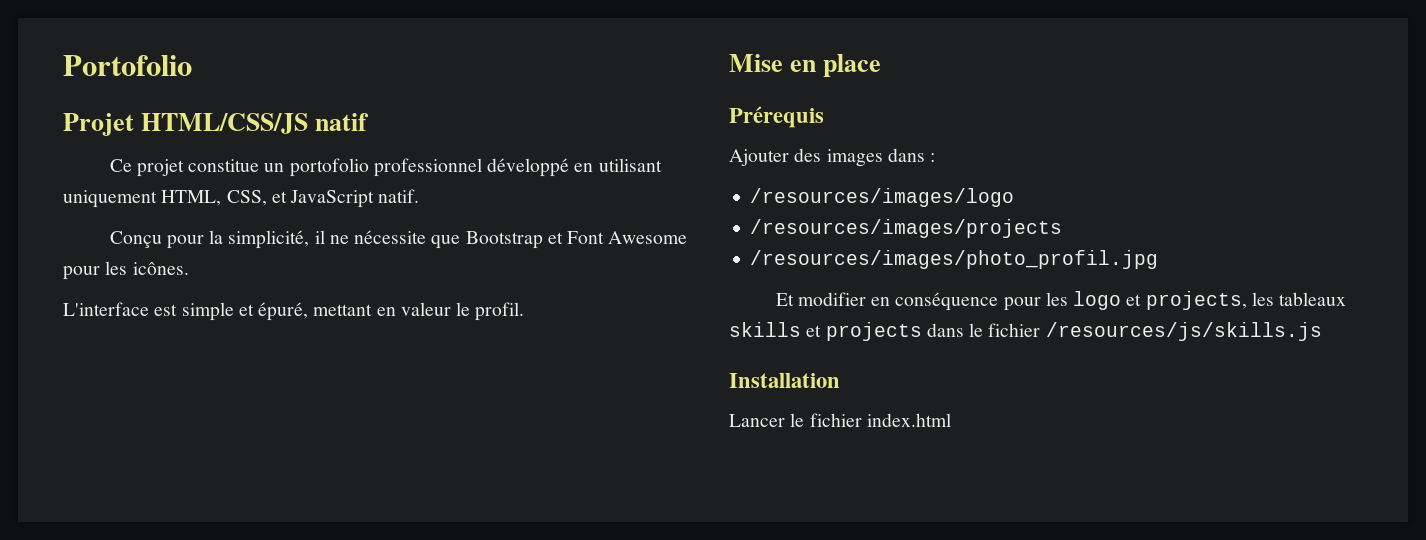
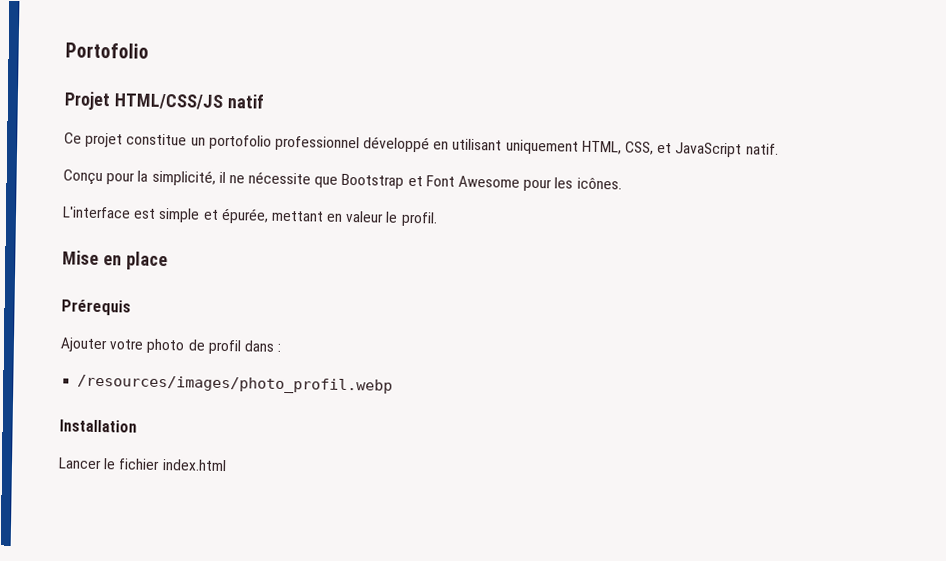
- L'interface est simple et épuré, mettant en valeur le profil.
+ L'interface est simple et épurée, mettant en valeur le profil.
- Ajouter des images dans :
- /resources/images/logo
- /resources/images/projects
- /resources/images/photo_profil.jpg
- Et modifier en conséquence pour les logo et projects, les tableaux skills et projects dans le fichier /resources/js/skills.js
+ Ajouter votre photo de profil dans :
+ /resources/images/photo_profil.webp

